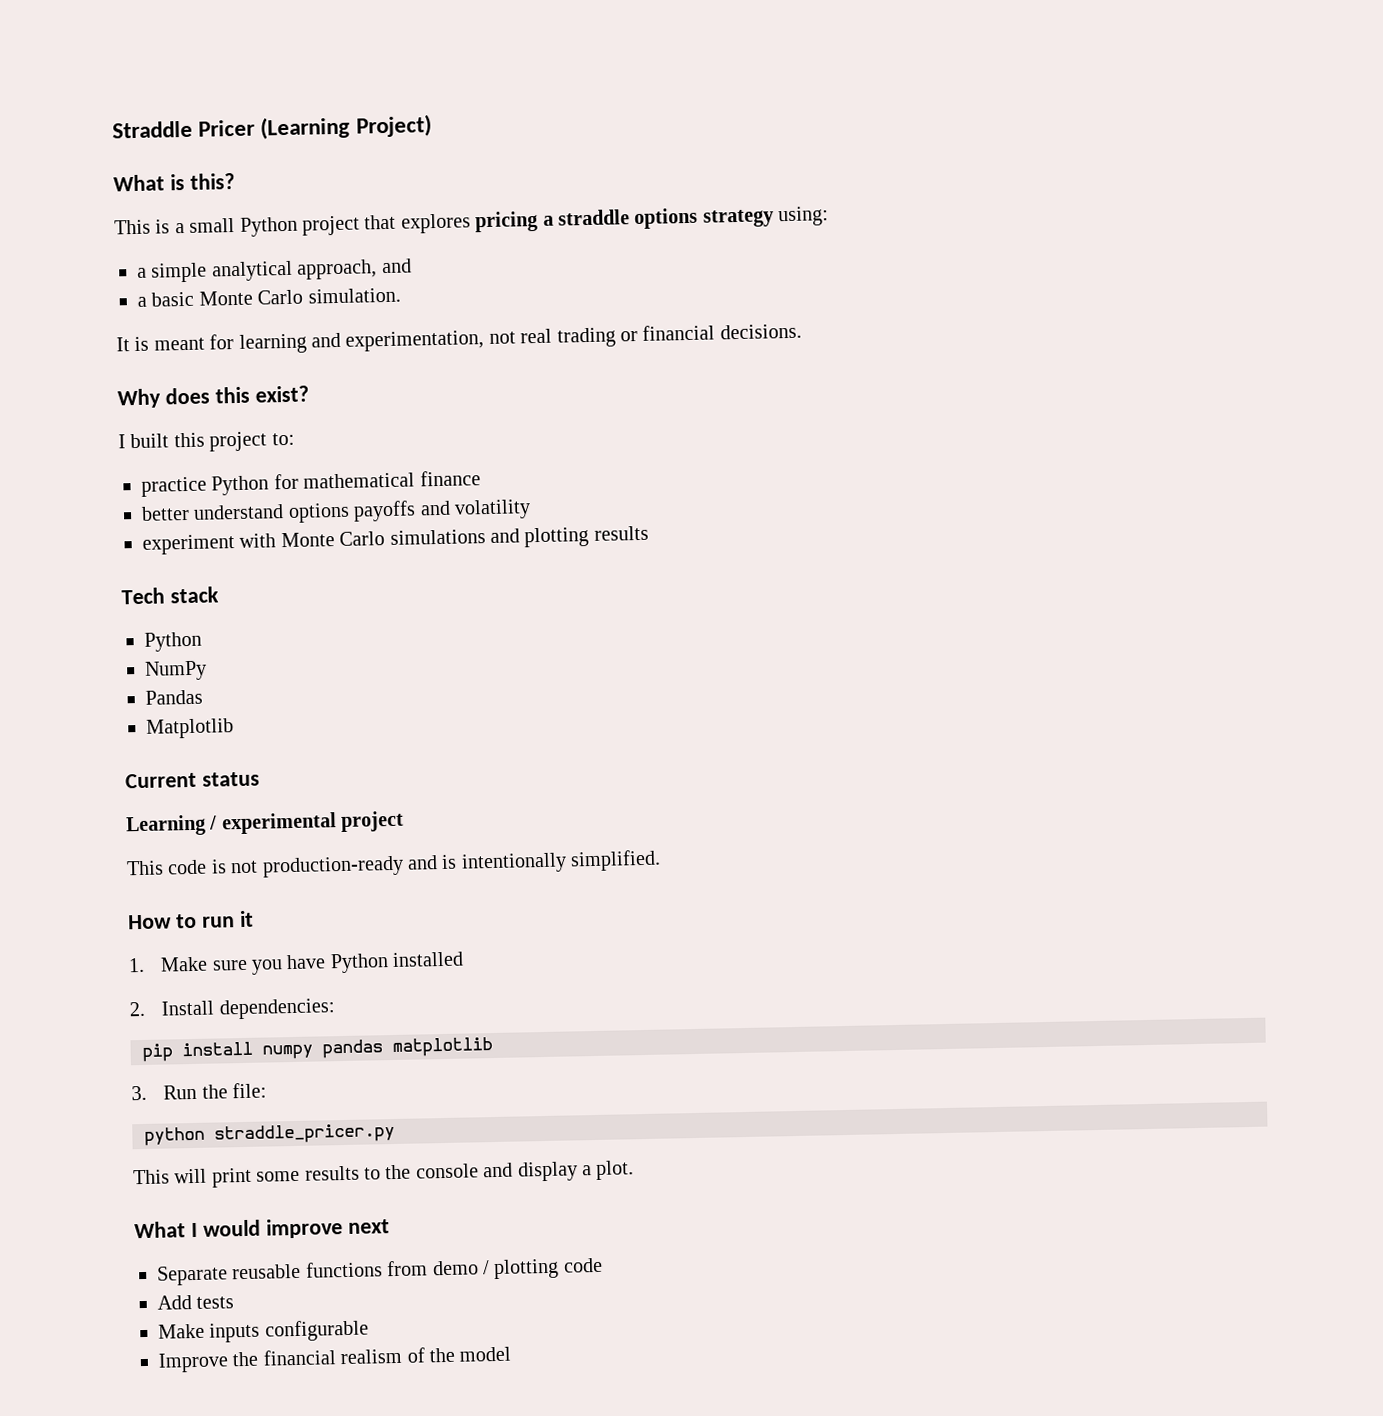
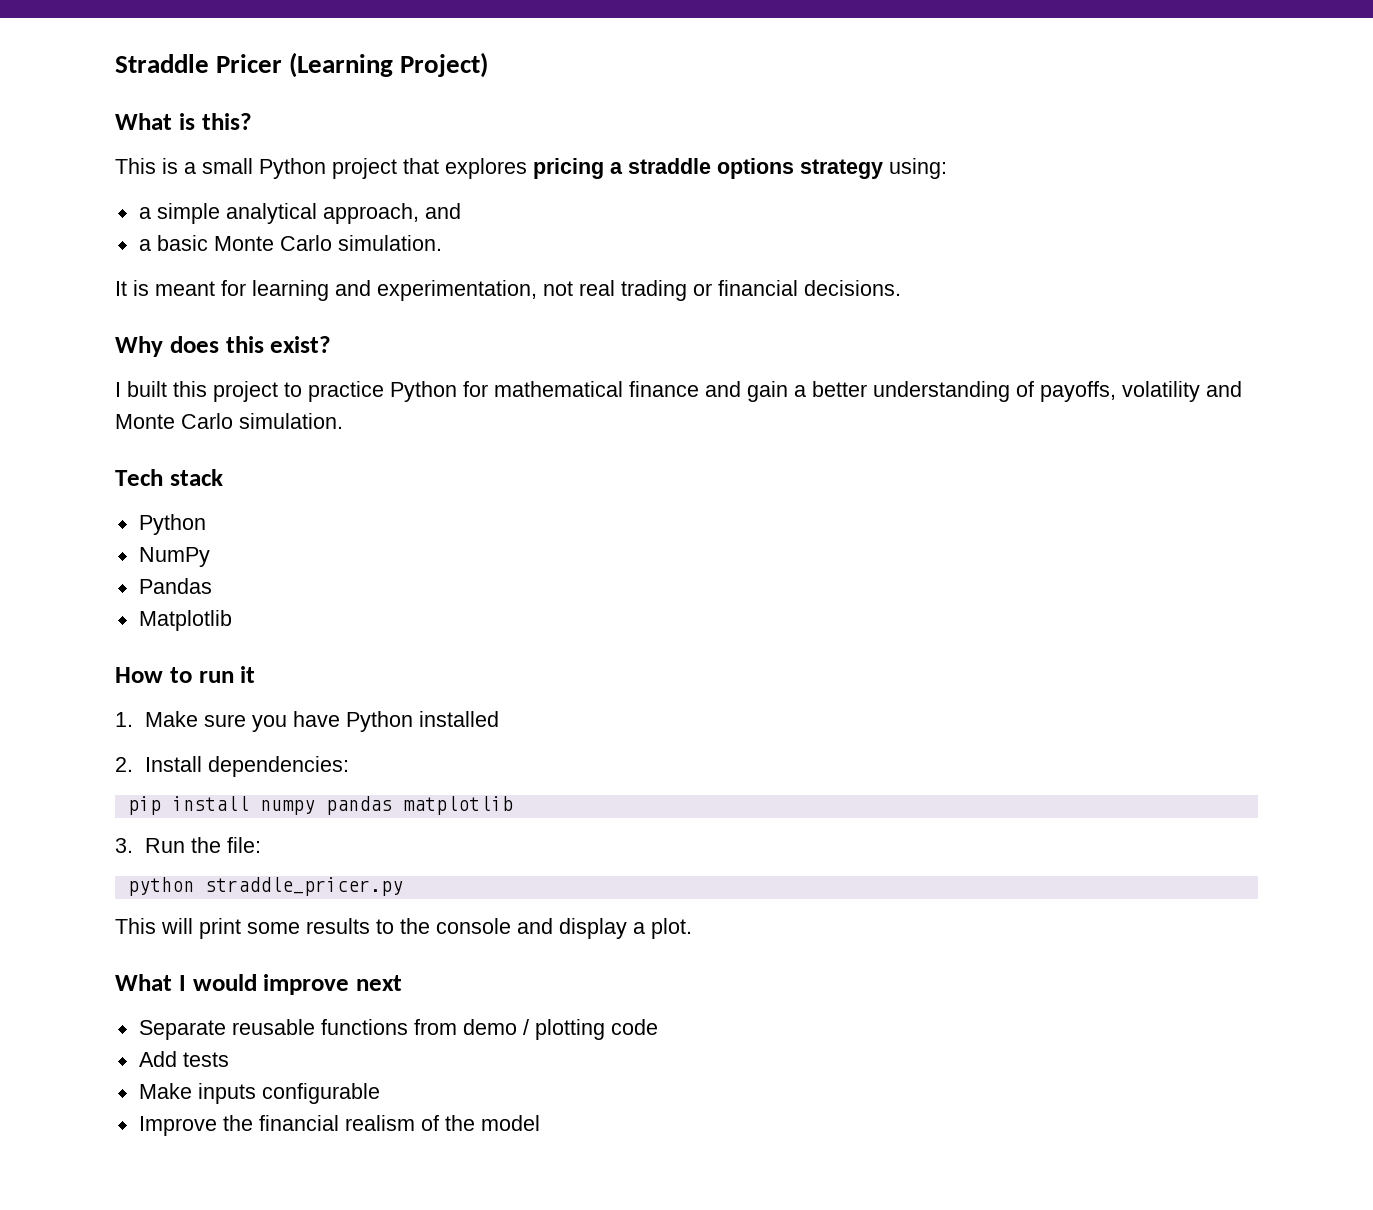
- I built this project to:
- practice Python for mathematical finance
- better understand options payoffs and volatility
- experiment with Monte Carlo simulations and plotting results
+ I built this project to practice Python for mathematical finance and gain a better understanding of payoffs, volatility and Monte Carlo simulation.
- Current status
- Learning / experimental project
- This code is not production-ready and is intentionally simplified.

